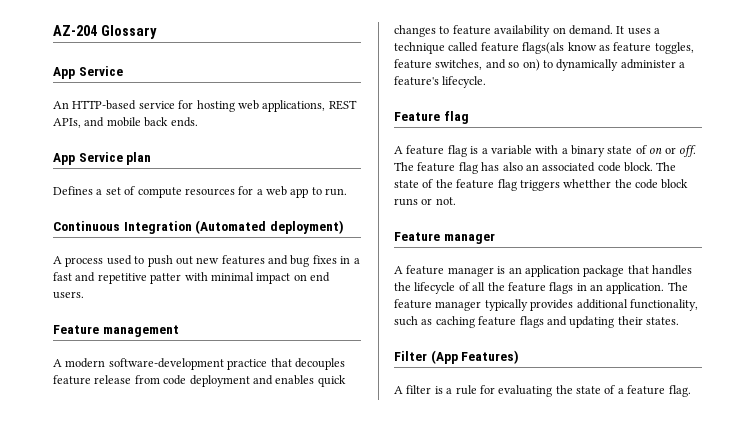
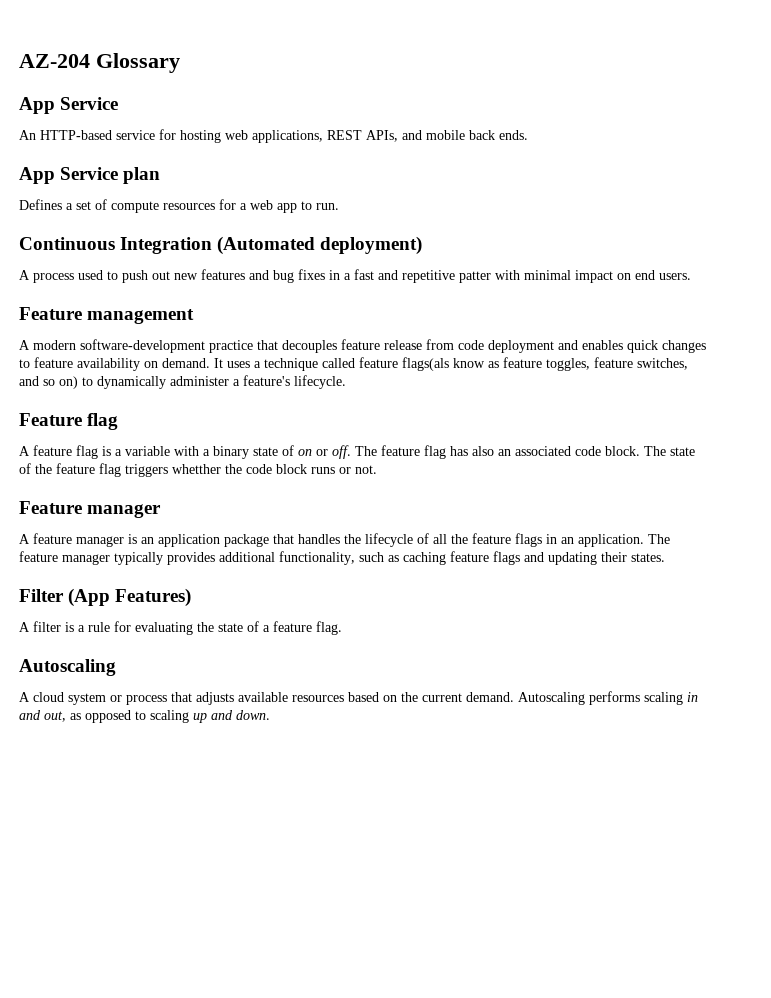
  A filter is a rule for evaluating the state of a feature flag.
+ Autoscaling
+ A cloud system or process that adjusts available resources based on the current demand. Autoscaling performs scaling in and out, as opposed to scaling up and down.

